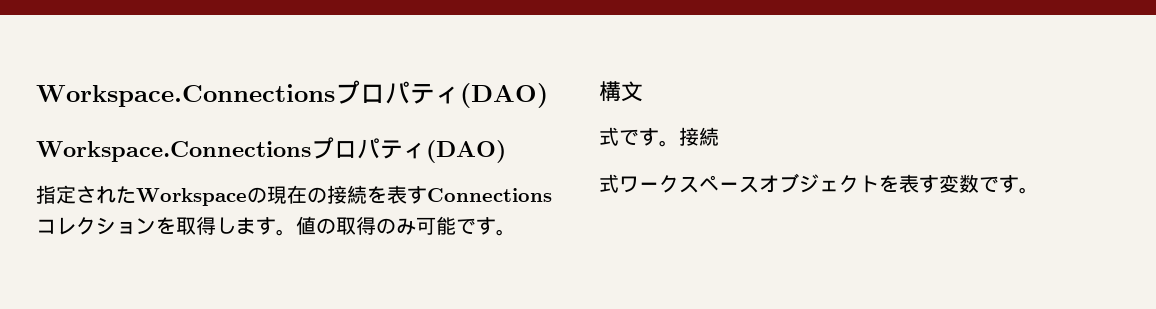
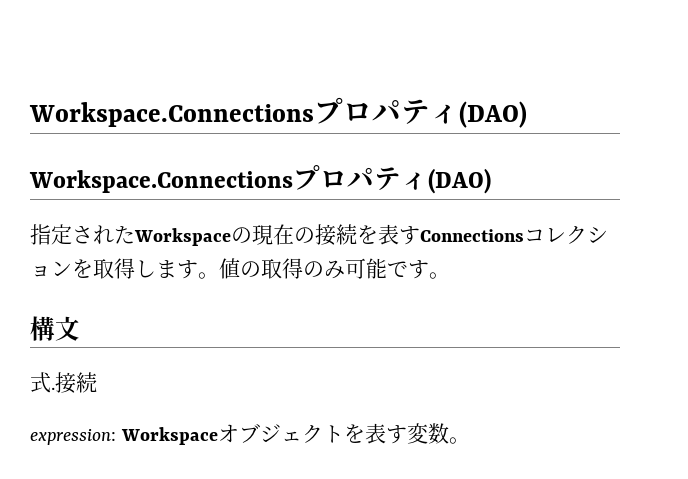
- 式です。
+ 式.
- 式ワークスペースオブジェクトを表す変数です。
+ expression: Workspaceオブジェクトを表す変数。

